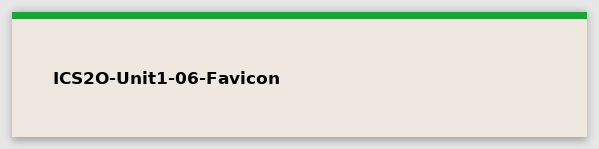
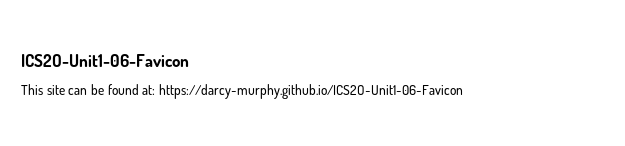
+ This site can be found at: https://darcy-murphy.github.io/ICS2O-Unit1-06-Favicon

